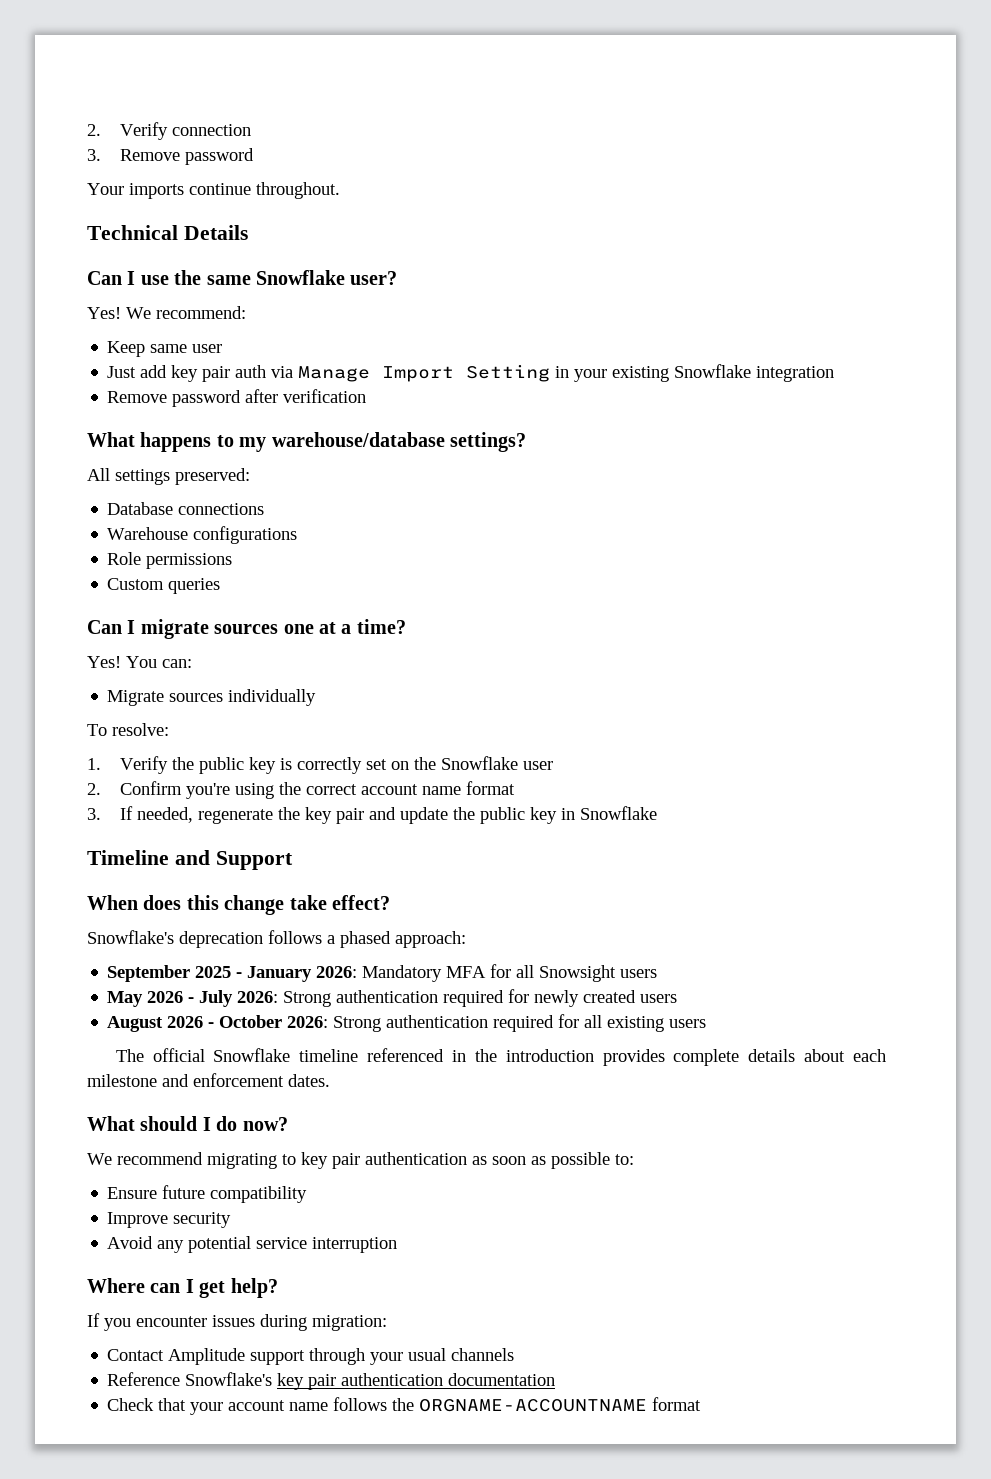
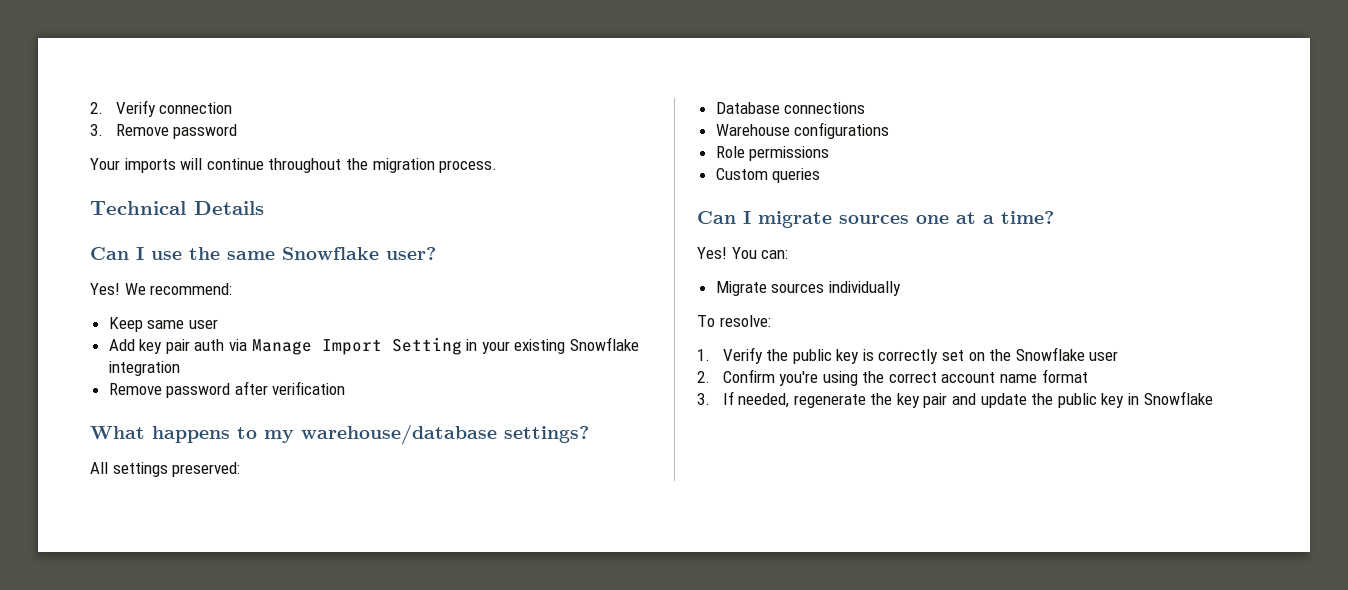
- Your imports continue throughout.
+ Your imports will continue throughout the migration process.
- Just add key pair auth via Manage Import Setting in your existing Snowflake integration
+ Add key pair auth via Manage Import Setting in your existing Snowflake integration
- Timeline and Support
- When does this change take effect?
- Snowflake's deprecation follows a phased approach:
- September 2025 - January 2026: Mandatory MFA for all Snowsight users
- May 2026 - July 2026: Strong authentication required for newly created users
- August 2026 - October 2026: Strong authentication required for all existing users
- The official Snowflake timeline referenced in the introduction provides complete details about each milestone and enforcement dates.
- What should I do now?
- We recommend migrating to key pair authentication as soon as possible to:
- Ensure future compatibility
- Improve security
- Avoid any potential service interruption
- Where can I get help?
- If you encounter issues during migration:
- Contact Amplitude support through your usual channels
- Reference Snowflake's key pair authentication documentation
- Check that your account name follows the ORGNAME-ACCOUNTNAME format

